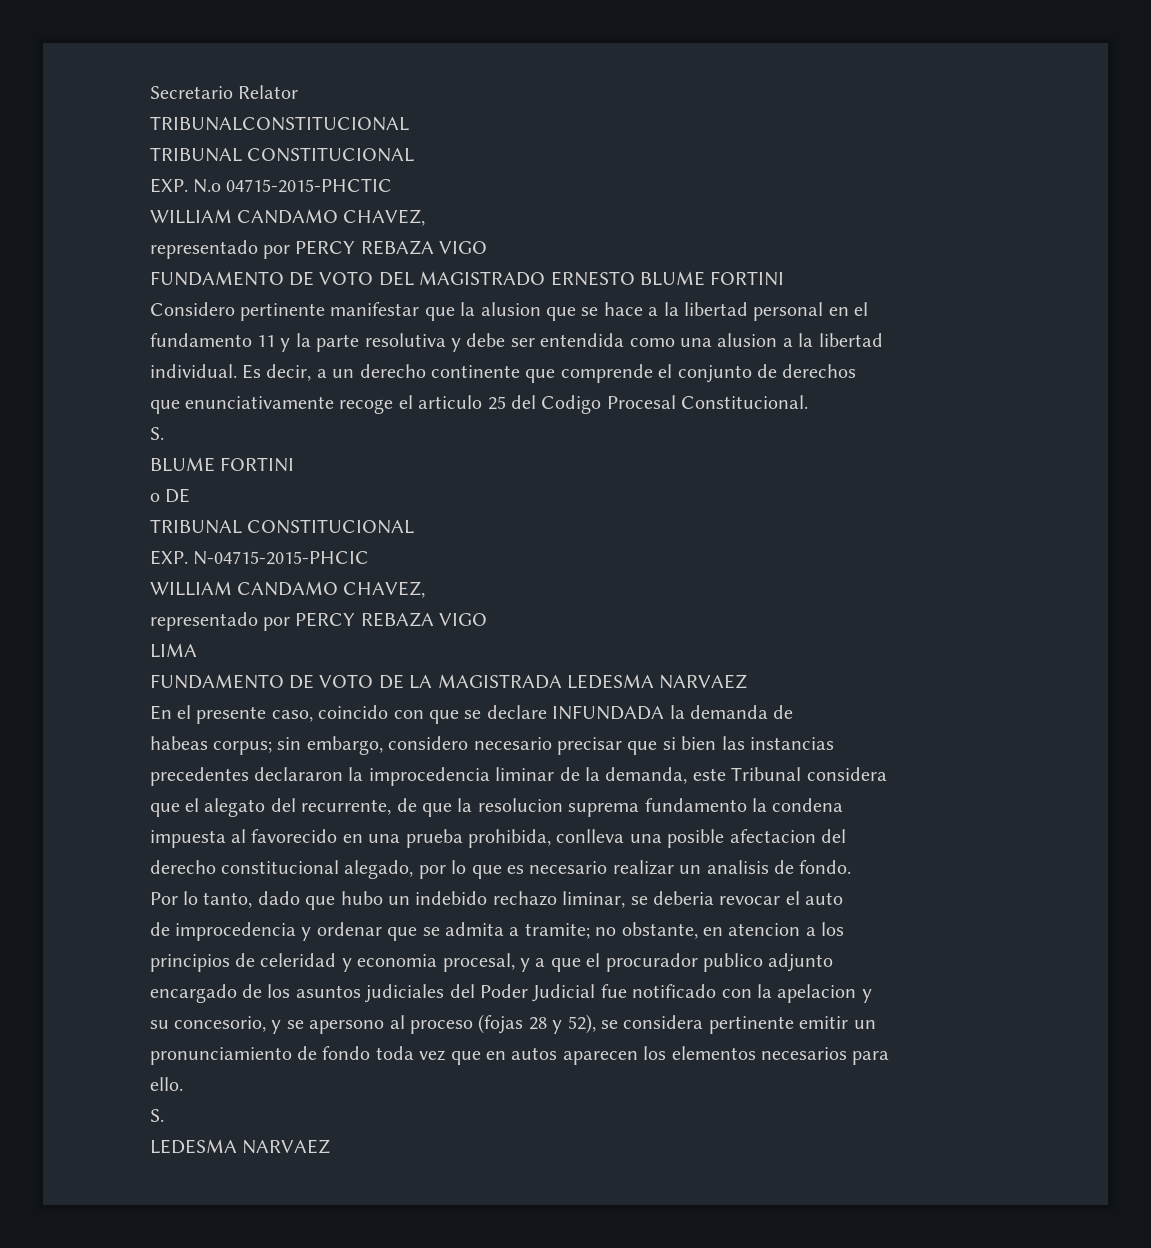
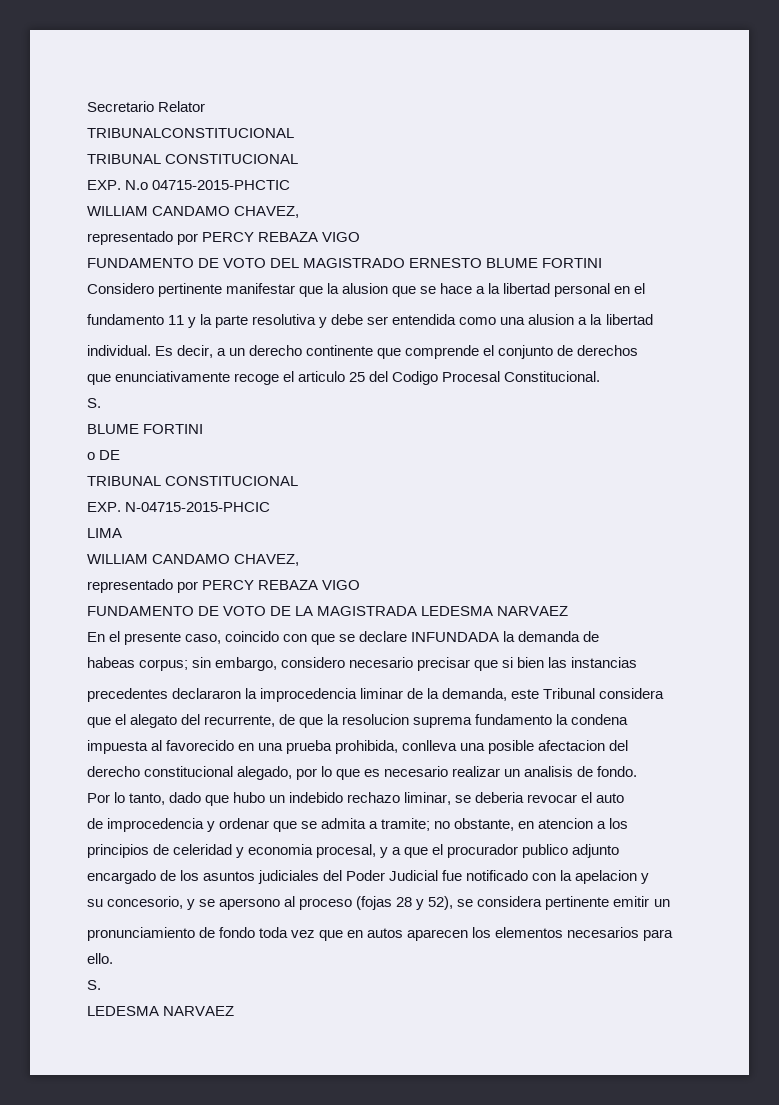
  EXP. N-04715-2015-PHCIC
+ LIMA
  WILLIAM CANDAMO CHAVEZ,
  representado por PERCY REBAZA VIGO
- LIMA

